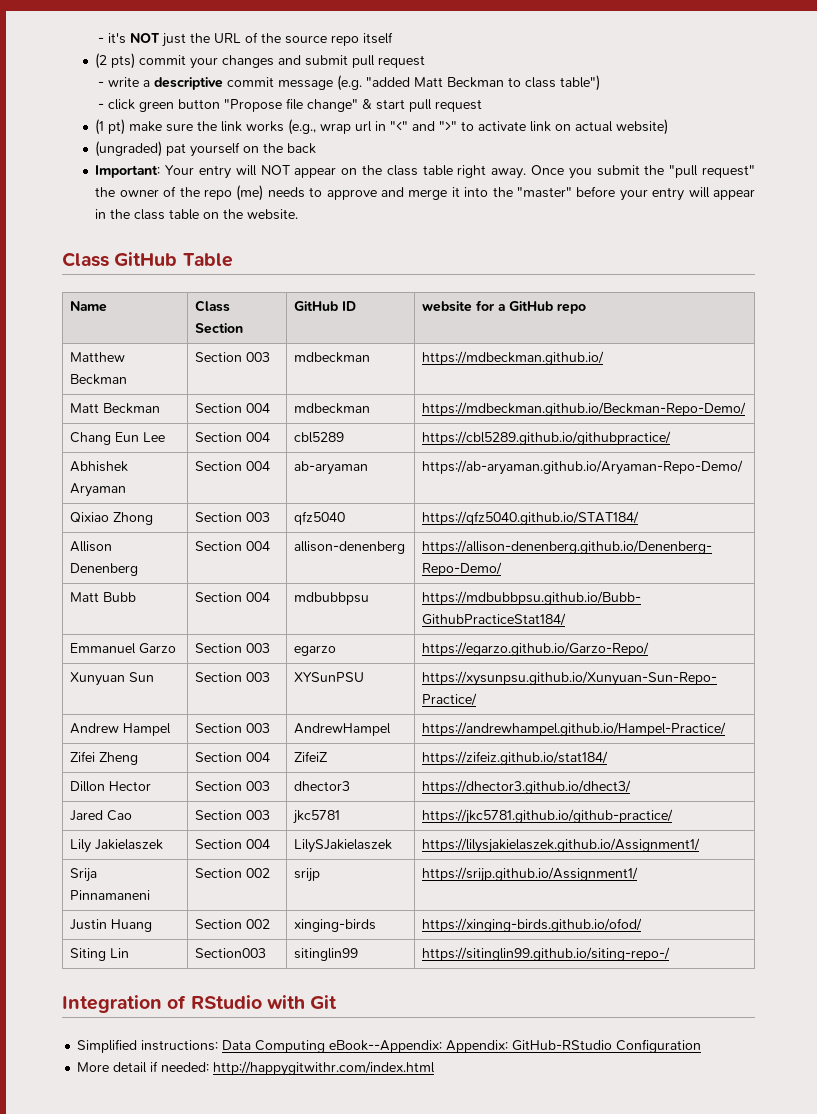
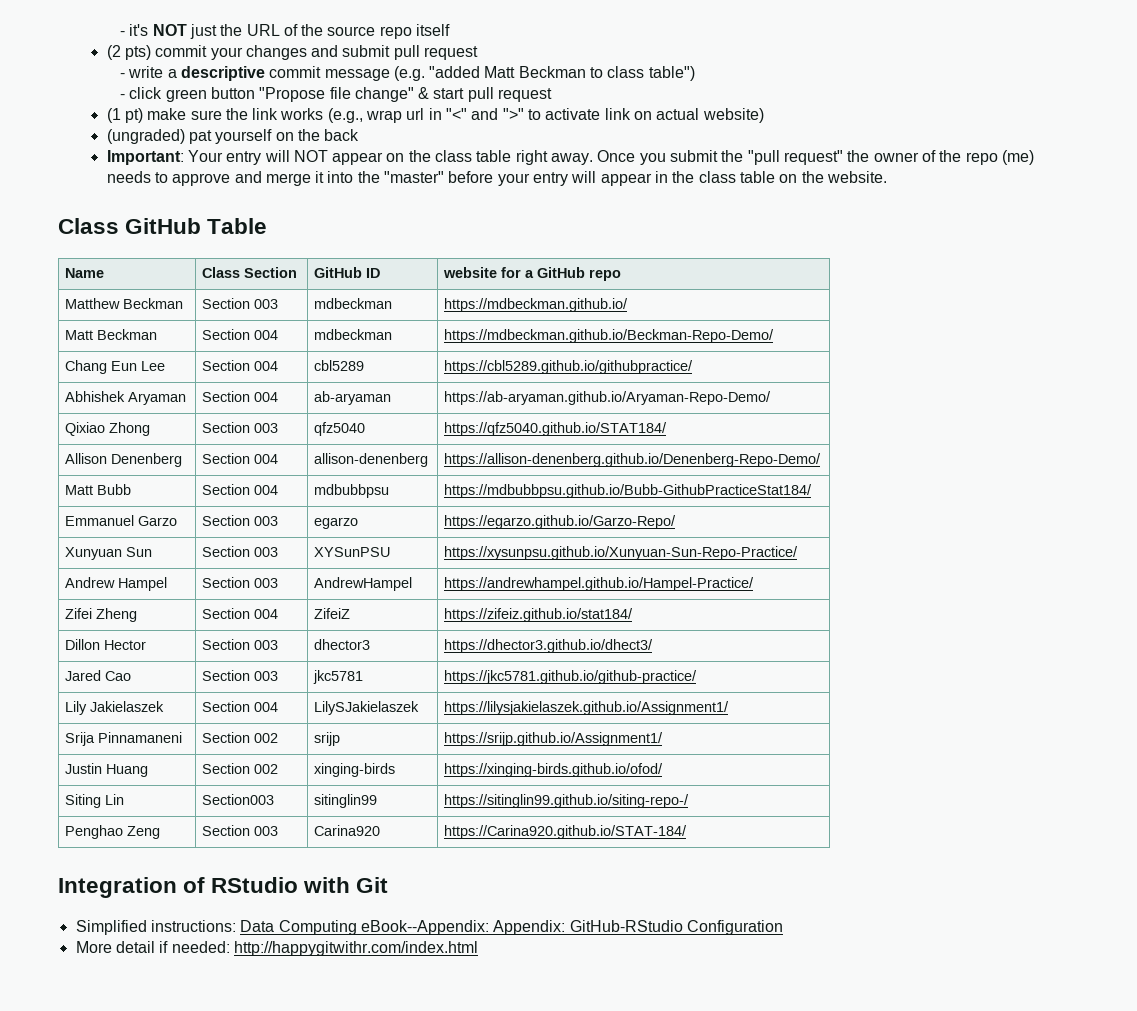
+ Penghao Zeng | Section 003 | Carina920 | https://Carina920.github.io/STAT-184/

